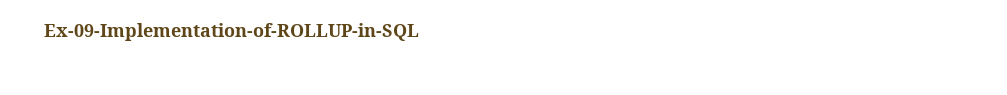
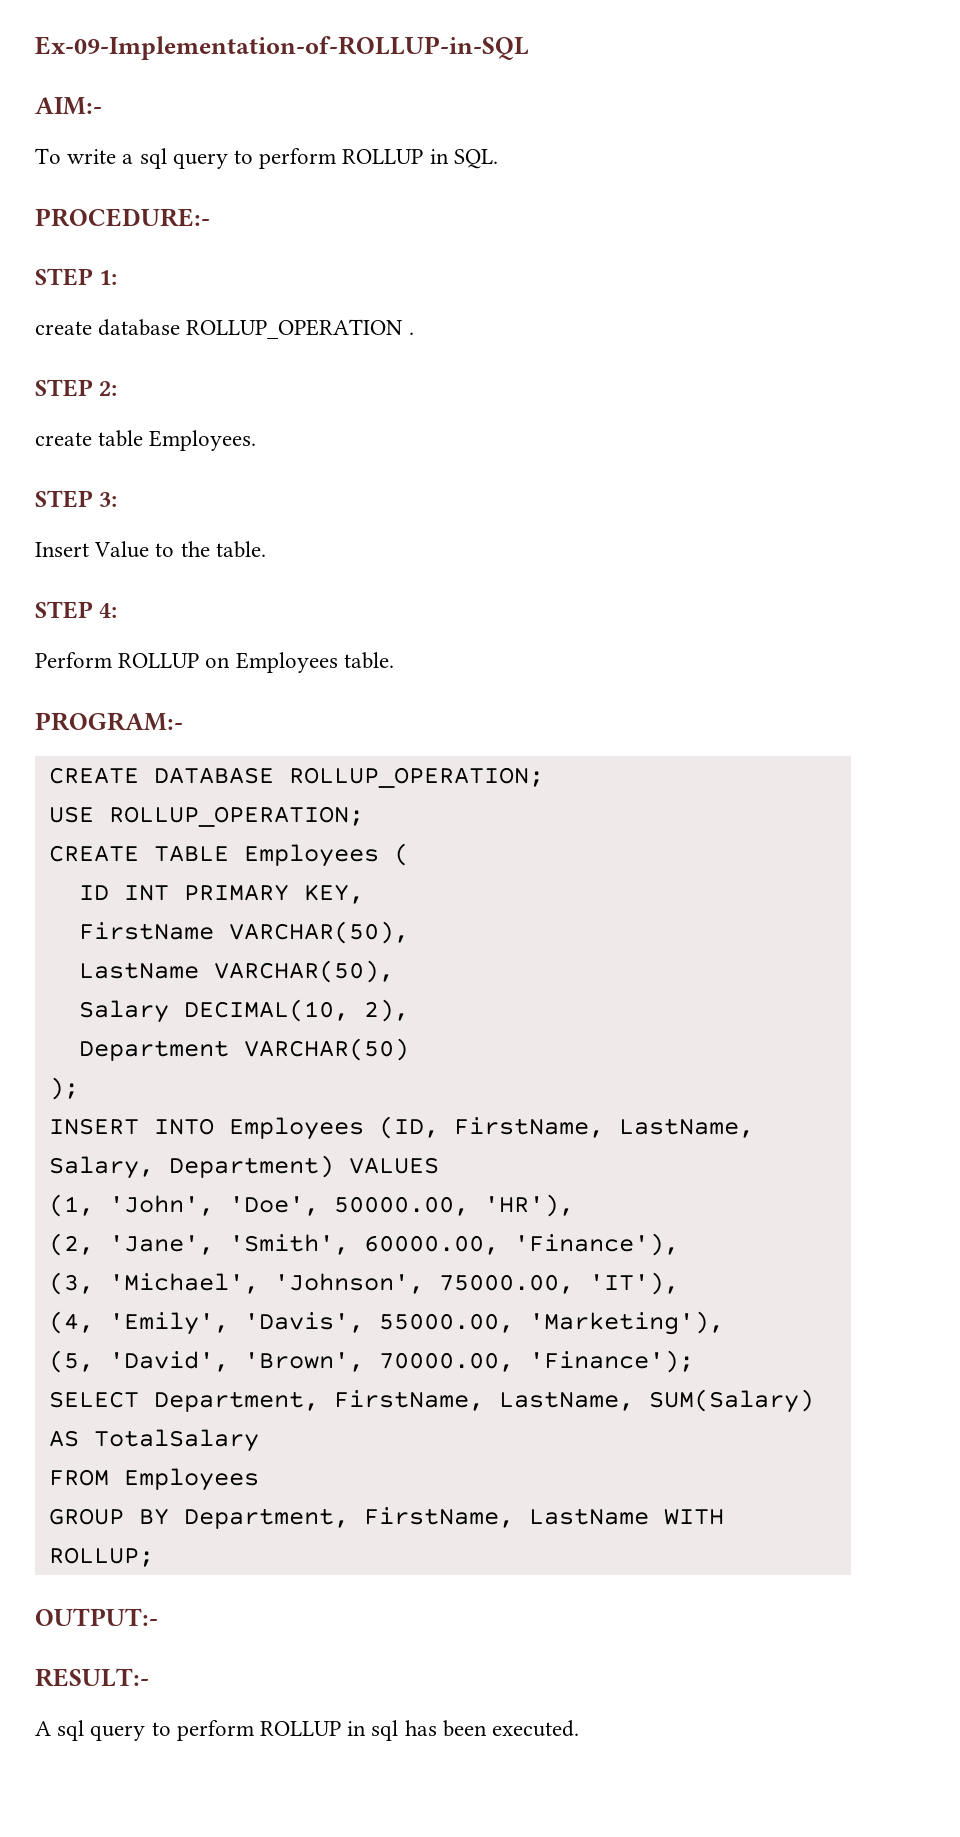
+ AIM:-
+ To write a sql query to perform ROLLUP in SQL.
+ PROCEDURE:-
+ STEP 1:
+ create database ROLLUP_OPERATION .
+ STEP 2:
+ create table Employees.
+ STEP 3:
+ Insert Value to the table.
+ STEP 4:
+ Perform ROLLUP on Employees table.
+ PROGRAM:-
+ CREATE DATABASE ROLLUP_OPERATION;
+ USE ROLLUP_OPERATION;
+ CREATE TABLE Employees (
+ ID INT PRIMARY KEY,
+ FirstName VARCHAR(50),
+ LastName VARCHAR(50),
+ Salary DECIMAL(10, 2),
+ Department VARCHAR(50)
+ );
+ INSERT INTO Employees (ID, FirstName, LastName, Salary, Department) VALUES
+ (1, 'John', 'Doe', 50000.00, 'HR'),
+ (2, 'Jane', 'Smith', 60000.00, 'Finance'),
+ (3, 'Michael', 'Johnson', 75000.00, 'IT'),
+ (4, 'Emily', 'Davis', 55000.00, 'Marketing'),
+ (5, 'David', 'Brown', 70000.00, 'Finance');
+ SELECT Department, FirstName, LastName, SUM(Salary) AS TotalSalary
+ FROM Employees
+ GROUP BY Department, FirstName, LastName WITH ROLLUP;
+ OUTPUT:-
+ RESULT:-
+ A sql query to perform ROLLUP in sql has been executed.

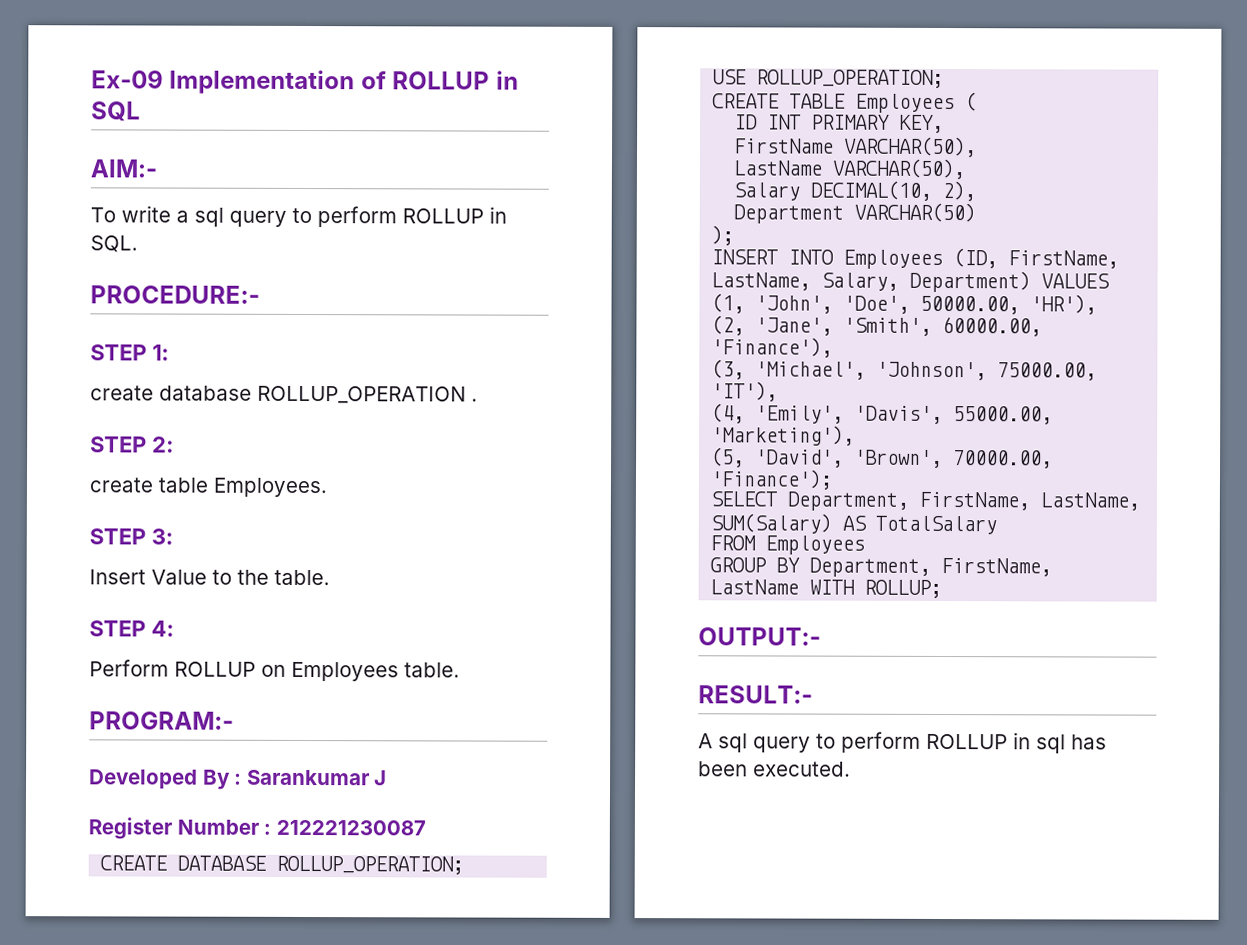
- Ex-09-Implementation-of-ROLLUP-in-SQL
+ Ex-09 Implementation of ROLLUP in SQL
+ Developed By : Sarankumar J
+ Register Number : 212221230087

